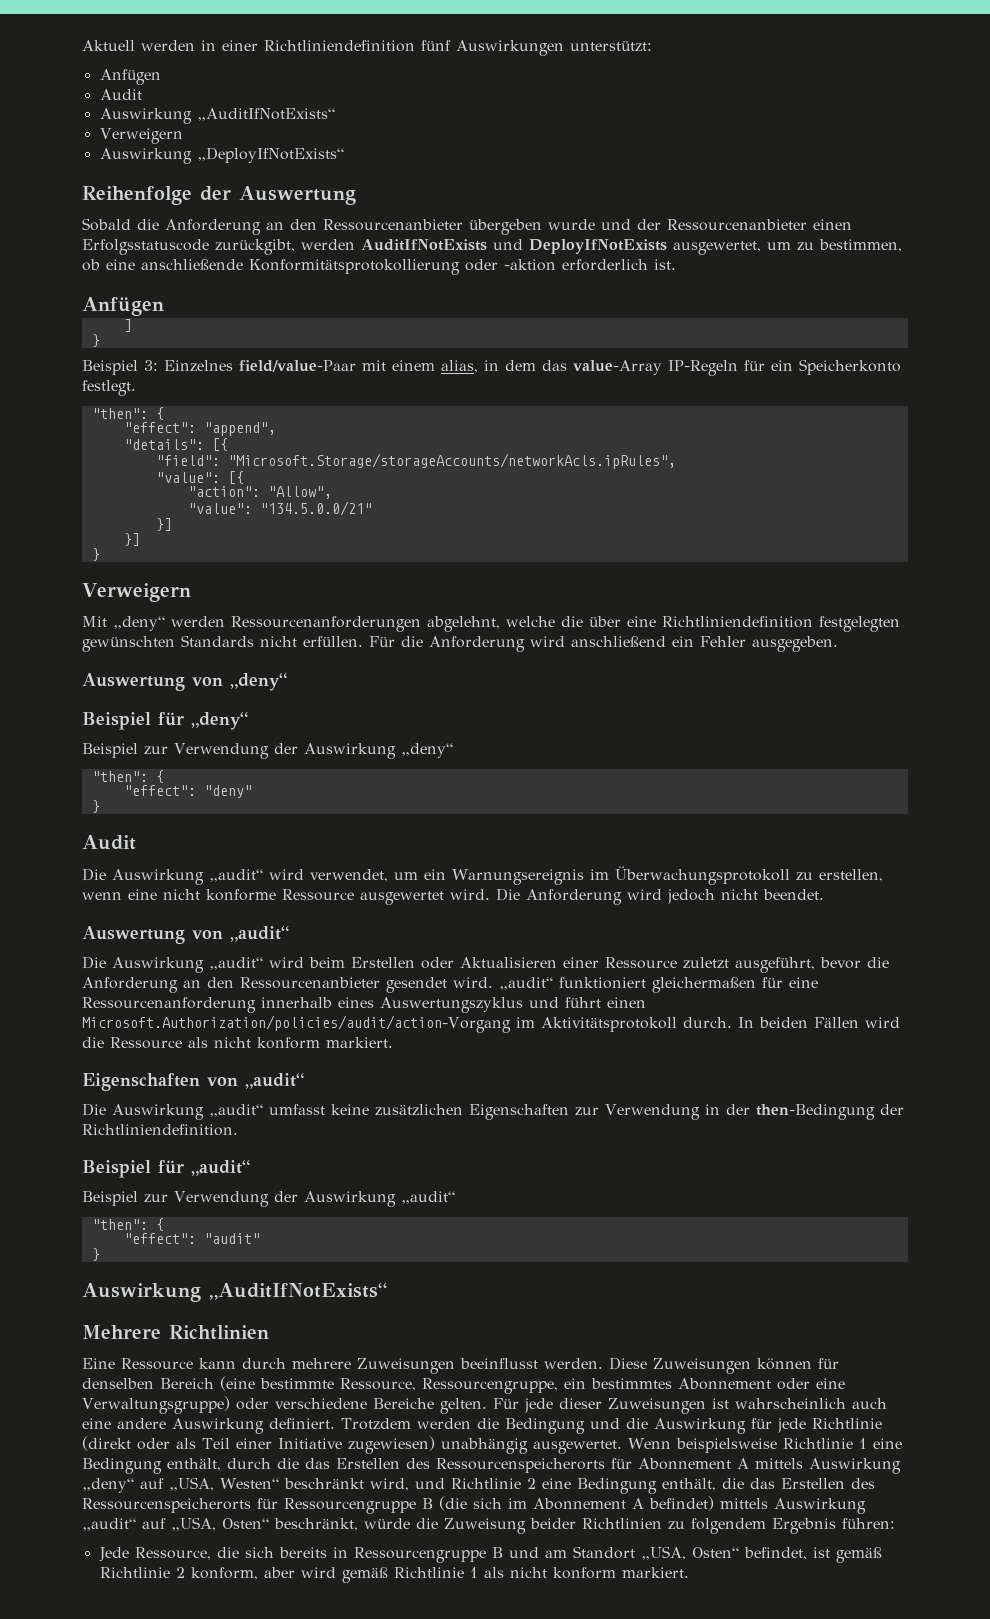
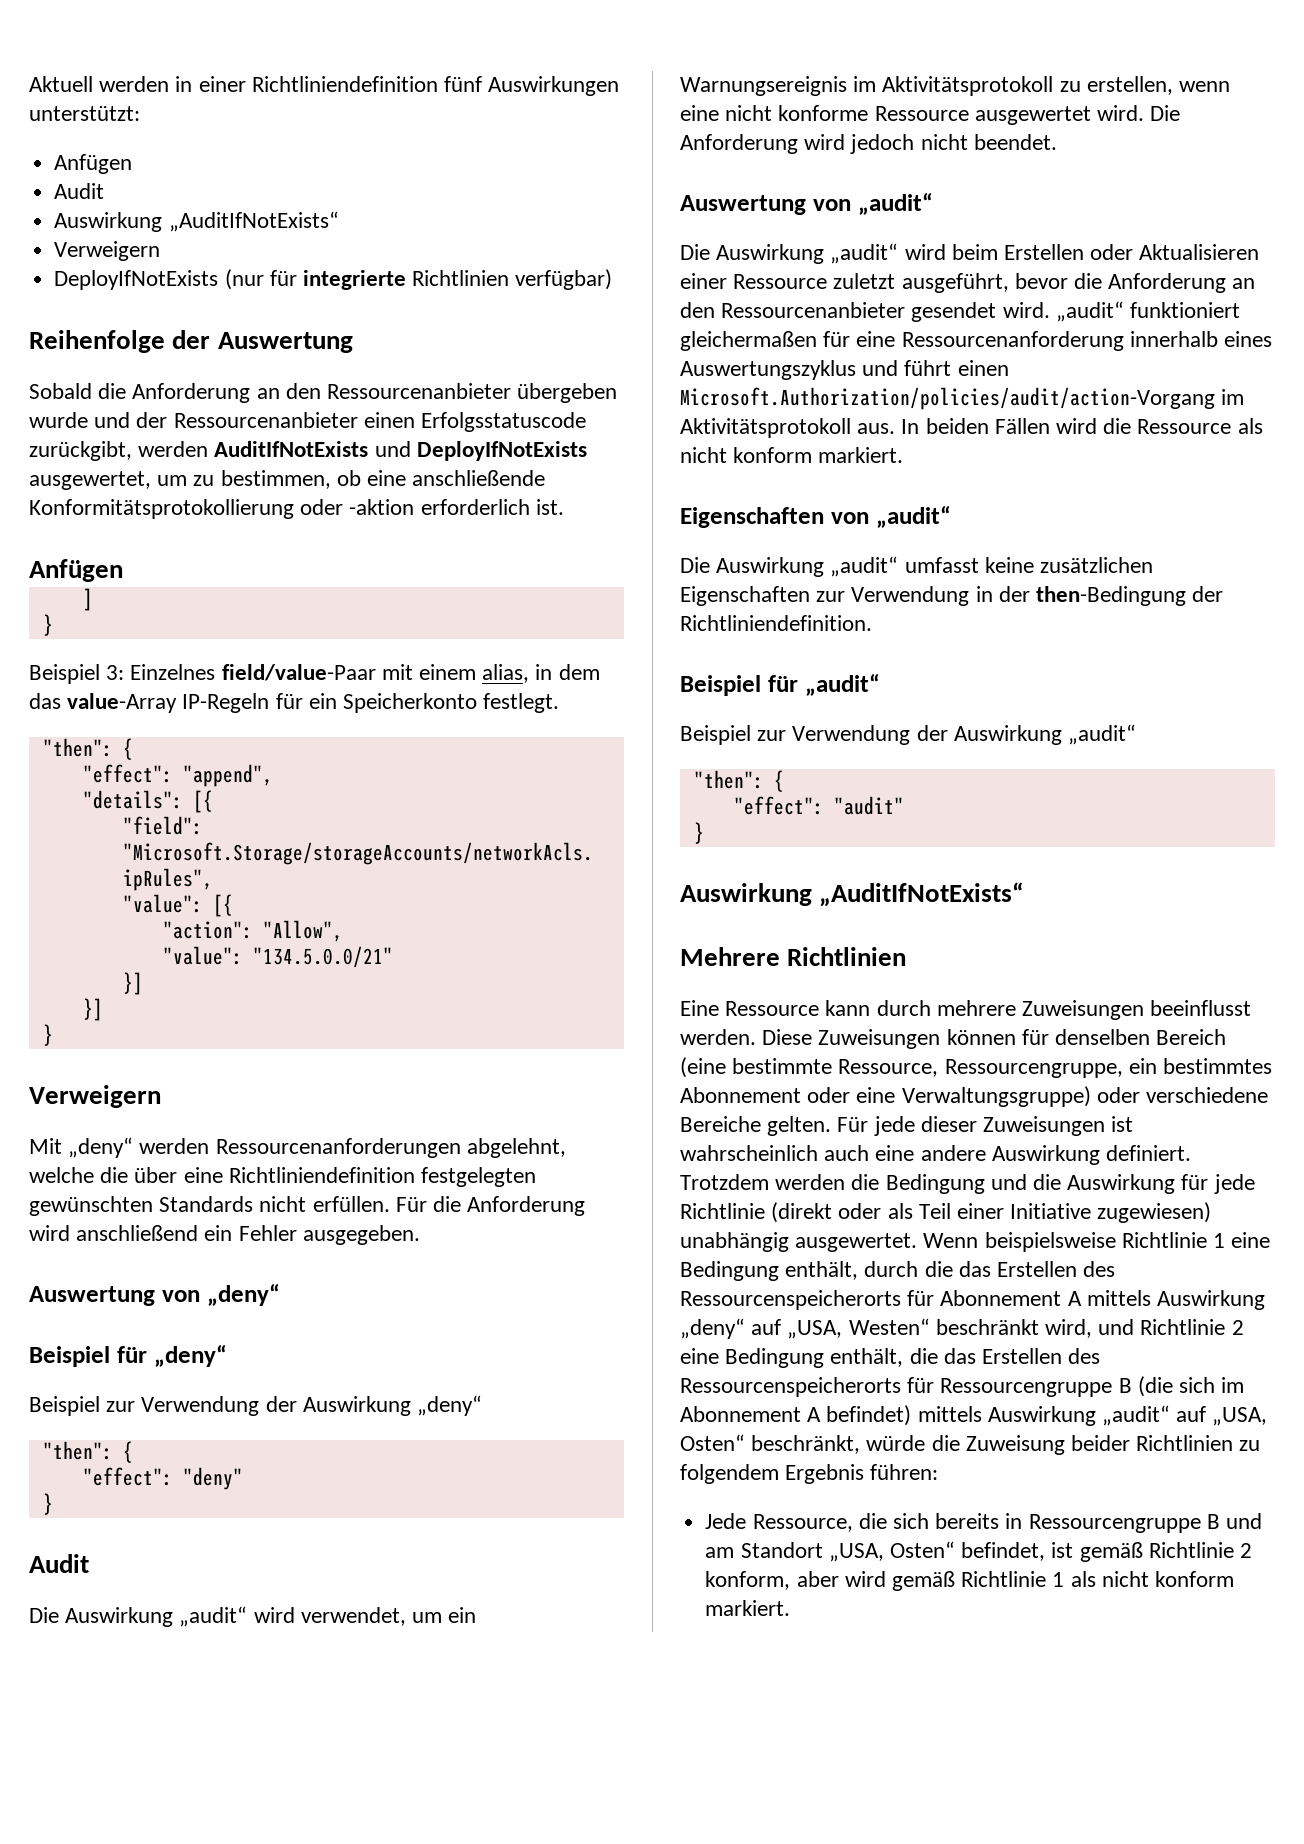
- Auswirkung „DeployIfNotExists“
+ DeployIfNotExists (nur für integrierte Richtlinien verfügbar)
- Die Auswirkung „audit“ wird verwendet, um ein Warnungsereignis im Überwachungsprotokoll zu erstellen, wenn eine nicht konforme Ressource ausgewertet wird.
+ Die Auswirkung „audit“ wird verwendet, um ein Warnungsereignis im Aktivitätsprotokoll zu erstellen, wenn eine nicht konforme Ressource ausgewertet wird.
- „audit“ funktioniert gleichermaßen für eine Ressourcenanforderung innerhalb eines Auswertungszyklus und führt einen Microsoft.Authorization/policies/audit/action-Vorgang im Aktivitätsprotokoll durch.
+ „audit“ funktioniert gleichermaßen für eine Ressourcenanforderung innerhalb eines Auswertungszyklus und führt einen Microsoft.Authorization/policies/audit/action-Vorgang im Aktivitätsprotokoll aus.

